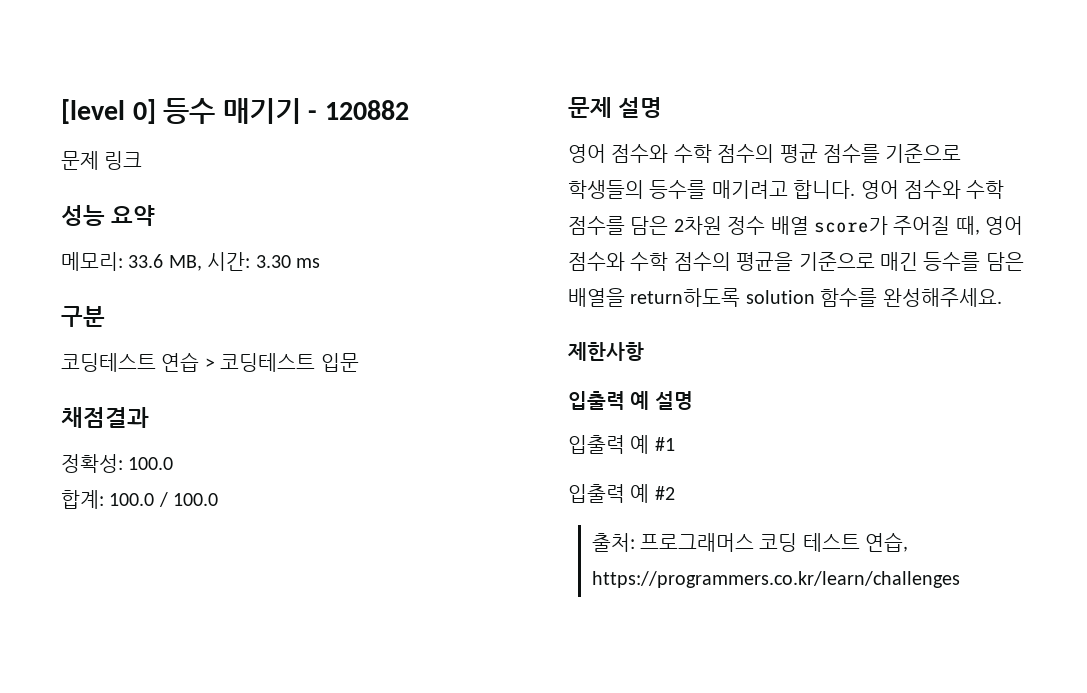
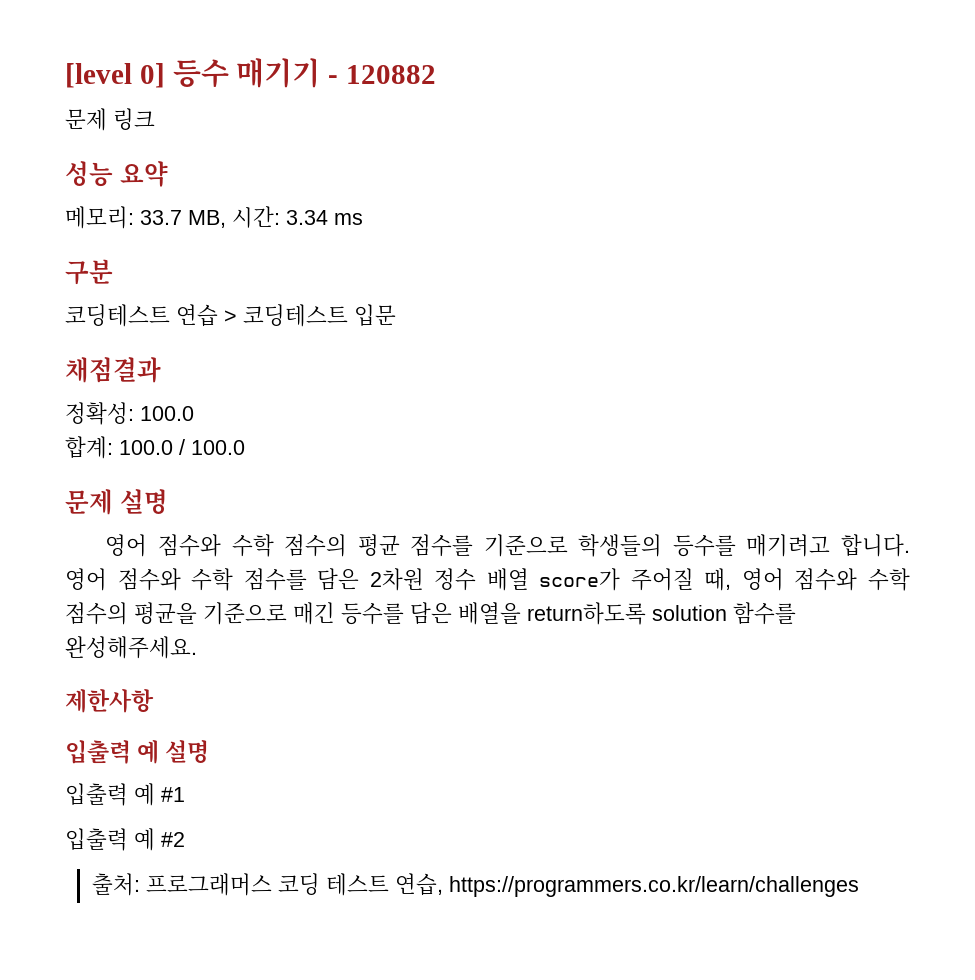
- 메모리: 33.6 MB, 시간: 3.30 ms
+ 메모리: 33.7 MB, 시간: 3.34 ms

